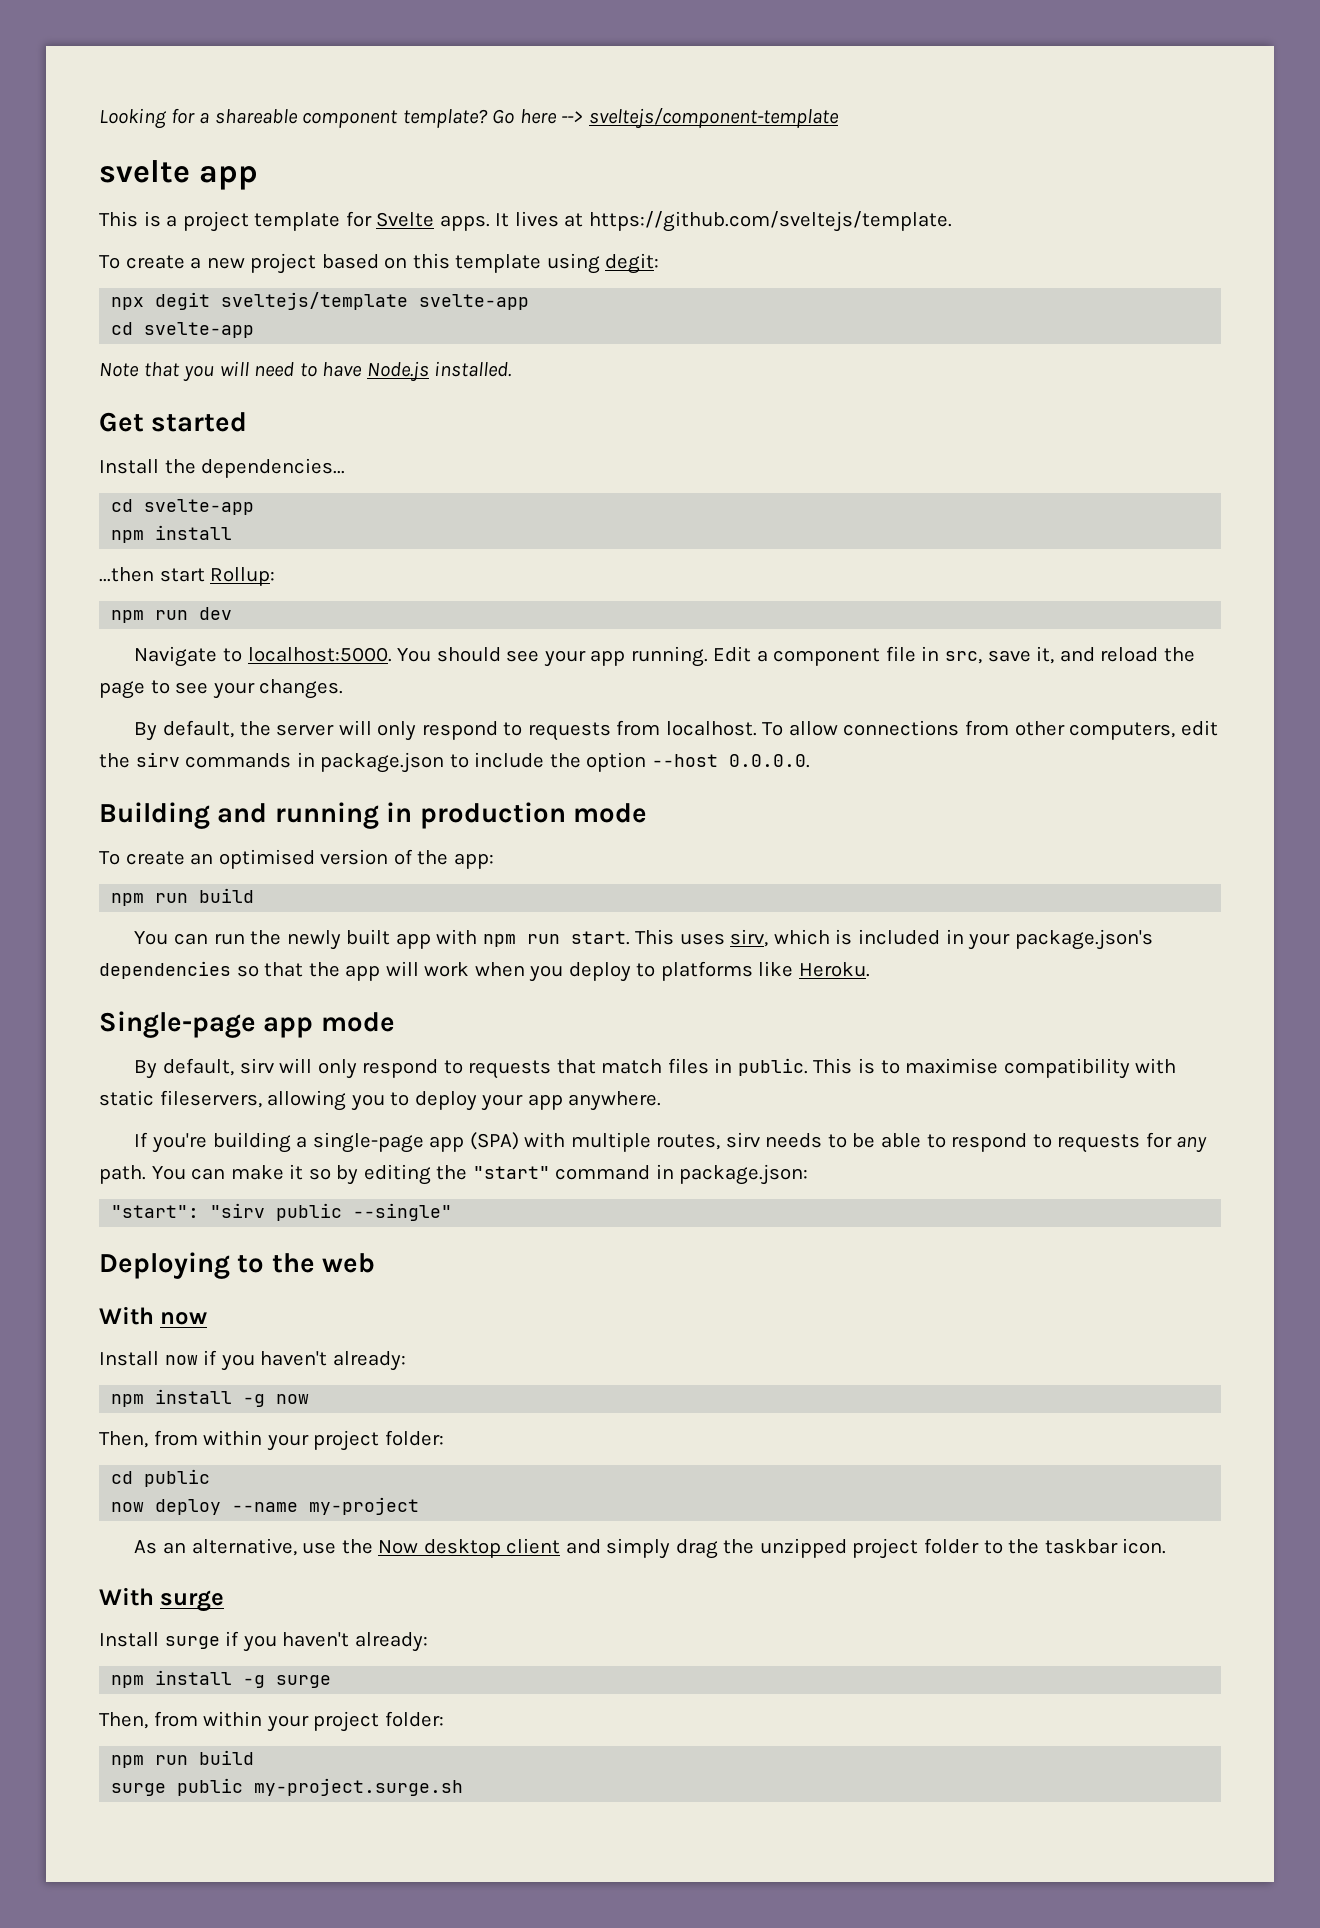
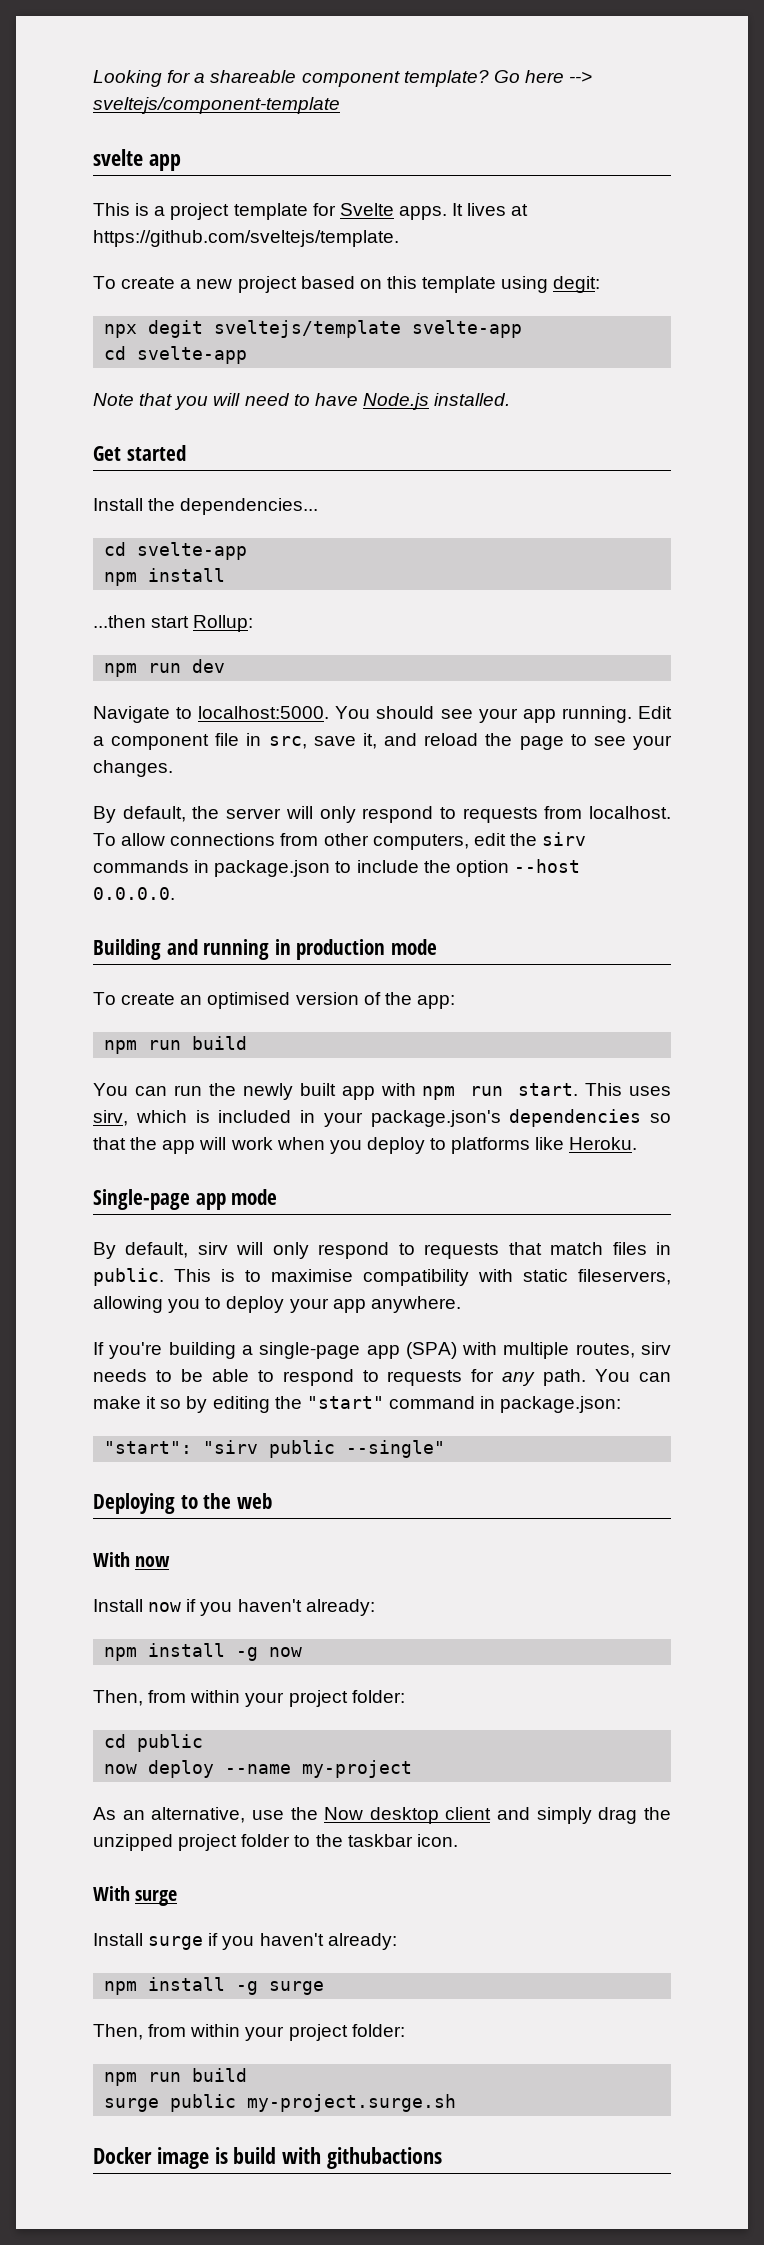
+ Docker image is build with githubactions

